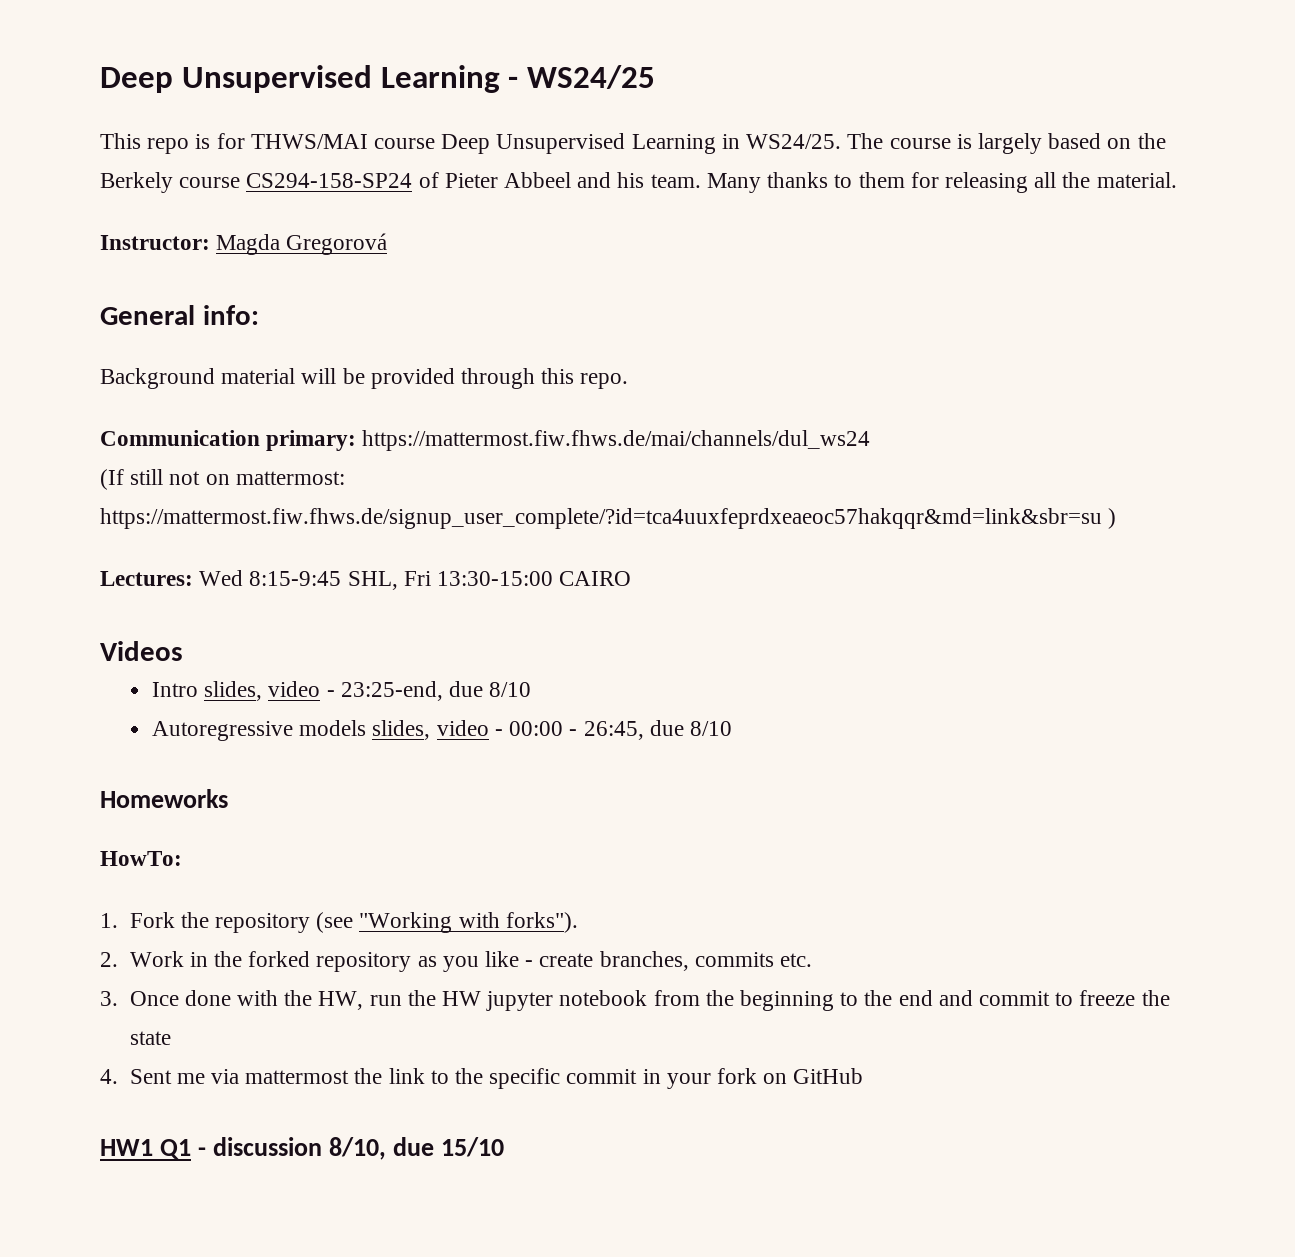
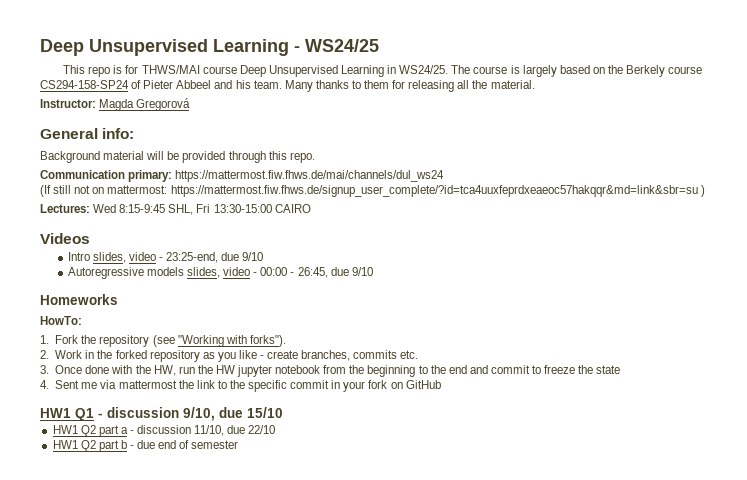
- Intro slides, video - 23:25-end, due 8/10
+ Intro slides, video - 23:25-end, due 9/10
- Autoregressive models slides, video - 00:00 - 26:45, due 8/10
+ Autoregressive models slides, video - 00:00 - 26:45, due 9/10
- HW1 Q1 - discussion 8/10, due 15/10
+ HW1 Q1 - discussion 9/10, due 15/10
+ HW1 Q2 part a - discussion 11/10, due 22/10
+ HW1 Q2 part b - due end of semester

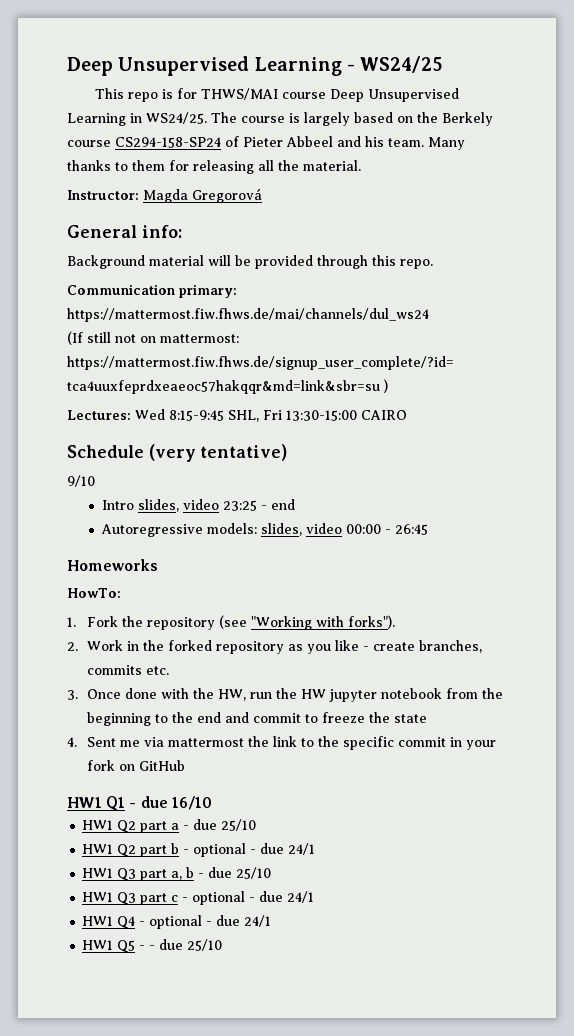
- Videos
+ Schedule (very tentative)
+ 9/10
- Intro slides, video - 23:25-end, due 9/10
+ Intro slides, video 23:25 - end
- Autoregressive models slides, video - 00:00 - 26:45, due 9/10
+ Autoregressive models: slides, video 00:00 - 26:45
- HW1 Q1 - discussion 9/10, due 15/10
+ HW1 Q1 - due 16/10
- HW1 Q2 part a - discussion 11/10, due 22/10
+ HW1 Q2 part a - due 25/10
- HW1 Q2 part b - due end of semester
+ HW1 Q2 part b - optional - due 24/1
+ HW1 Q3 part a, b - due 25/10
+ HW1 Q3 part c - optional - due 24/1
+ HW1 Q4 - optional - due 24/1
+ HW1 Q5 - - due 25/10

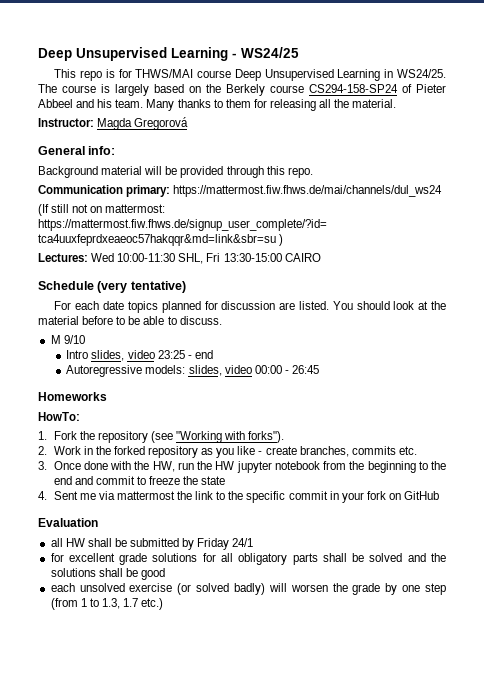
- Lectures: Wed 8:15-9:45 SHL, Fri 13:30-15:00 CAIRO
+ Lectures: Wed 10:00-11:30 SHL, Fri 13:30-15:00 CAIRO
- 9/10
+ For each date topics planned for discussion are listed. You should look at the material before to be able to discuss.
+ M 9/10
- HW1 Q1 - due 16/10
- HW1 Q2 part a - due 25/10
- HW1 Q2 part b - optional - due 24/1
- HW1 Q3 part a, b - due 25/10
- HW1 Q3 part c - optional - due 24/1
- HW1 Q4 - optional - due 24/1
- HW1 Q5 - - due 25/10
+ Evaluation
+ all HW shall be submitted by Friday 24/1
+ for excellent grade solutions for all obligatory parts shall be solved and the solutions shall be good
+ each unsolved exercise (or solved badly) will worsen the grade by one step (from 1 to 1.3, 1.7 etc.)

